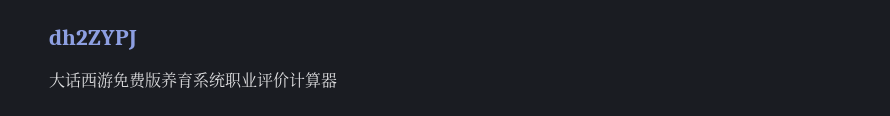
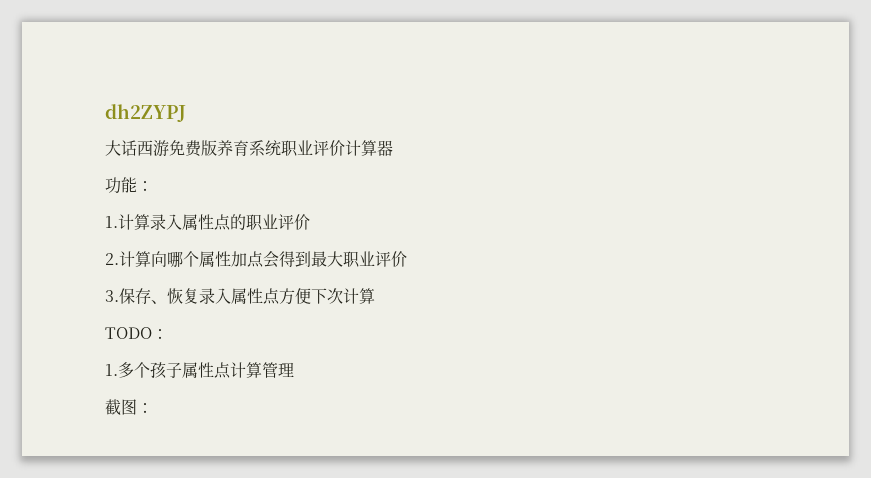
+ 功能：
+ 1.计算录入属性点的职业评价
+ 2.计算向哪个属性加点会得到最大职业评价
+ 3.保存、恢复录入属性点方便下次计算
+ TODO：
+ 1.多个孩子属性点计算管理
+ 截图：

